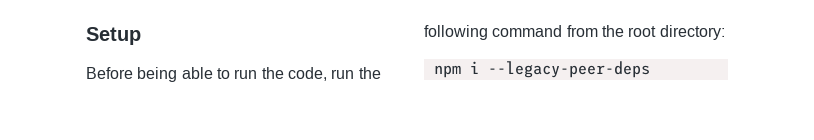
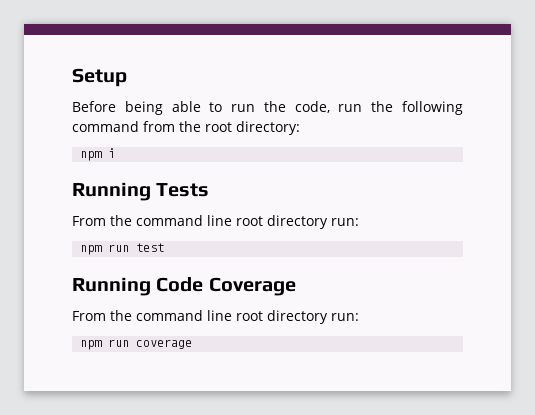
- npm i --legacy-peer-deps
+ npm i
+ Running Tests
+ From the command line root directory run:
+ npm run test
+ Running Code Coverage
+ From the command line root directory run:
+ npm run coverage

